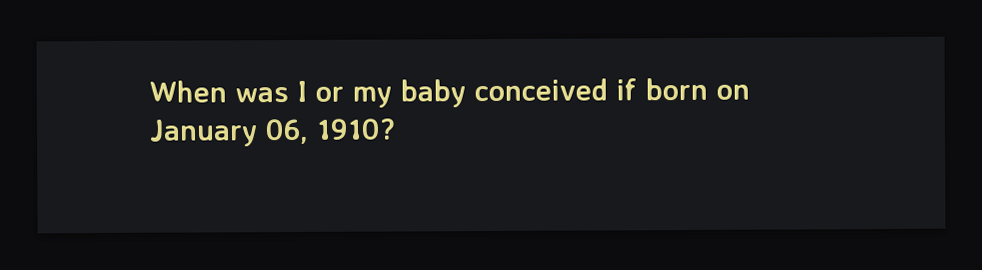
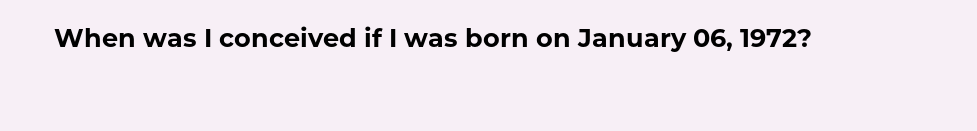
- When was I or my baby conceived if born on January 06, 1910?
+ When was I conceived if I was born on January 06, 1972?

